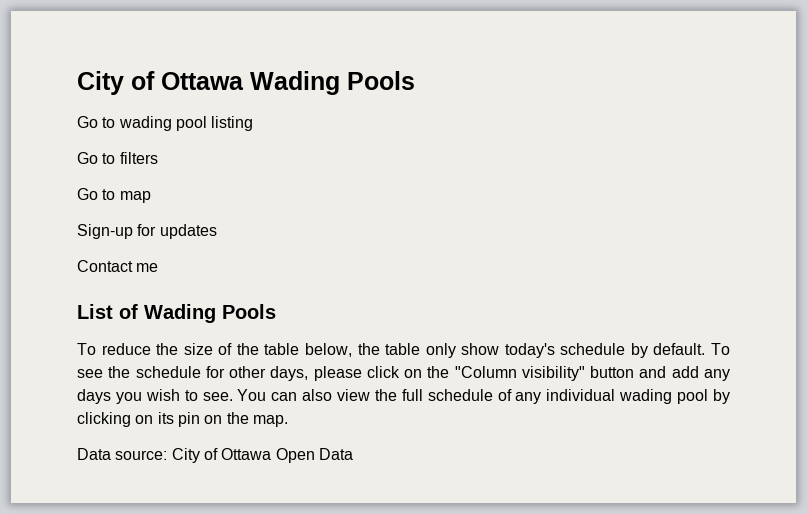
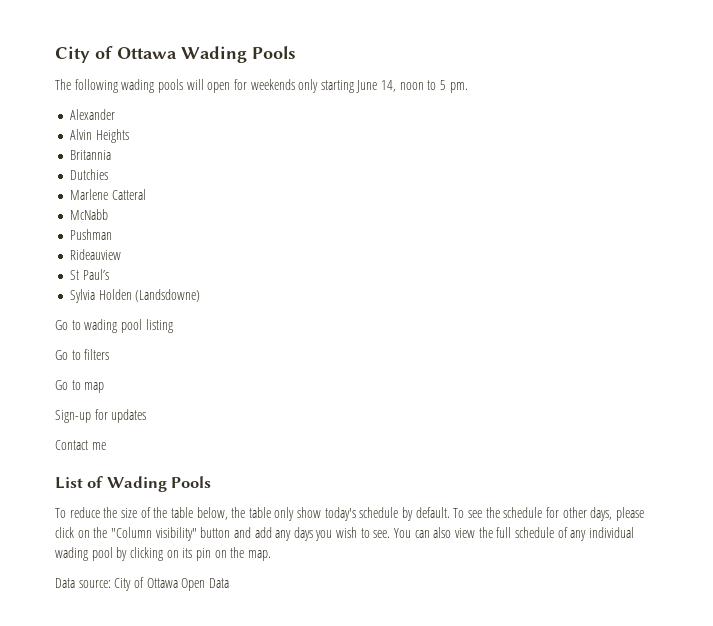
+ The following wading pools will open for weekends only starting June 14, noon to 5 pm.
+ Alexander
+ Alvin Heights
+ Britannia
+ Dutchies
+ Marlene Catteral
+ McNabb
+ Pushman
+ Rideauview
+ St Paul’s
+ Sylvia Holden (Landsdowne)

